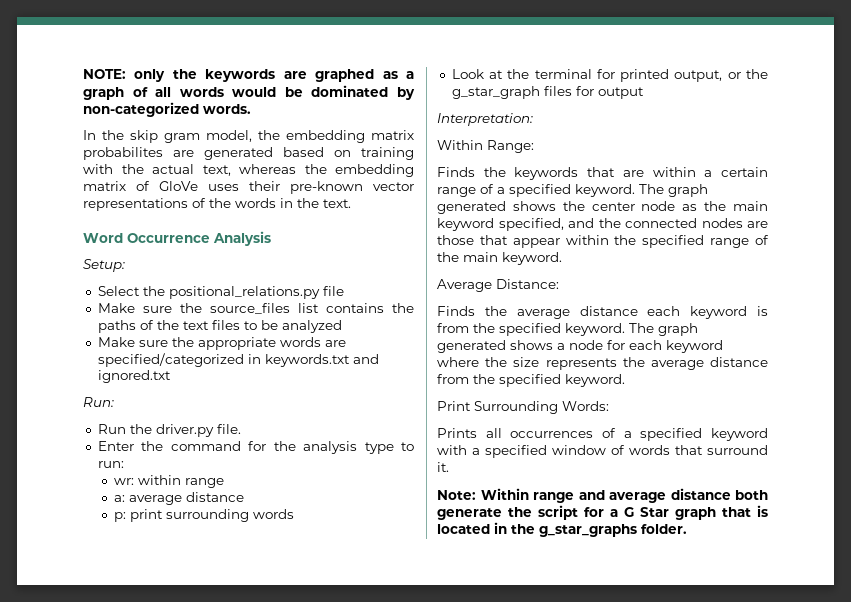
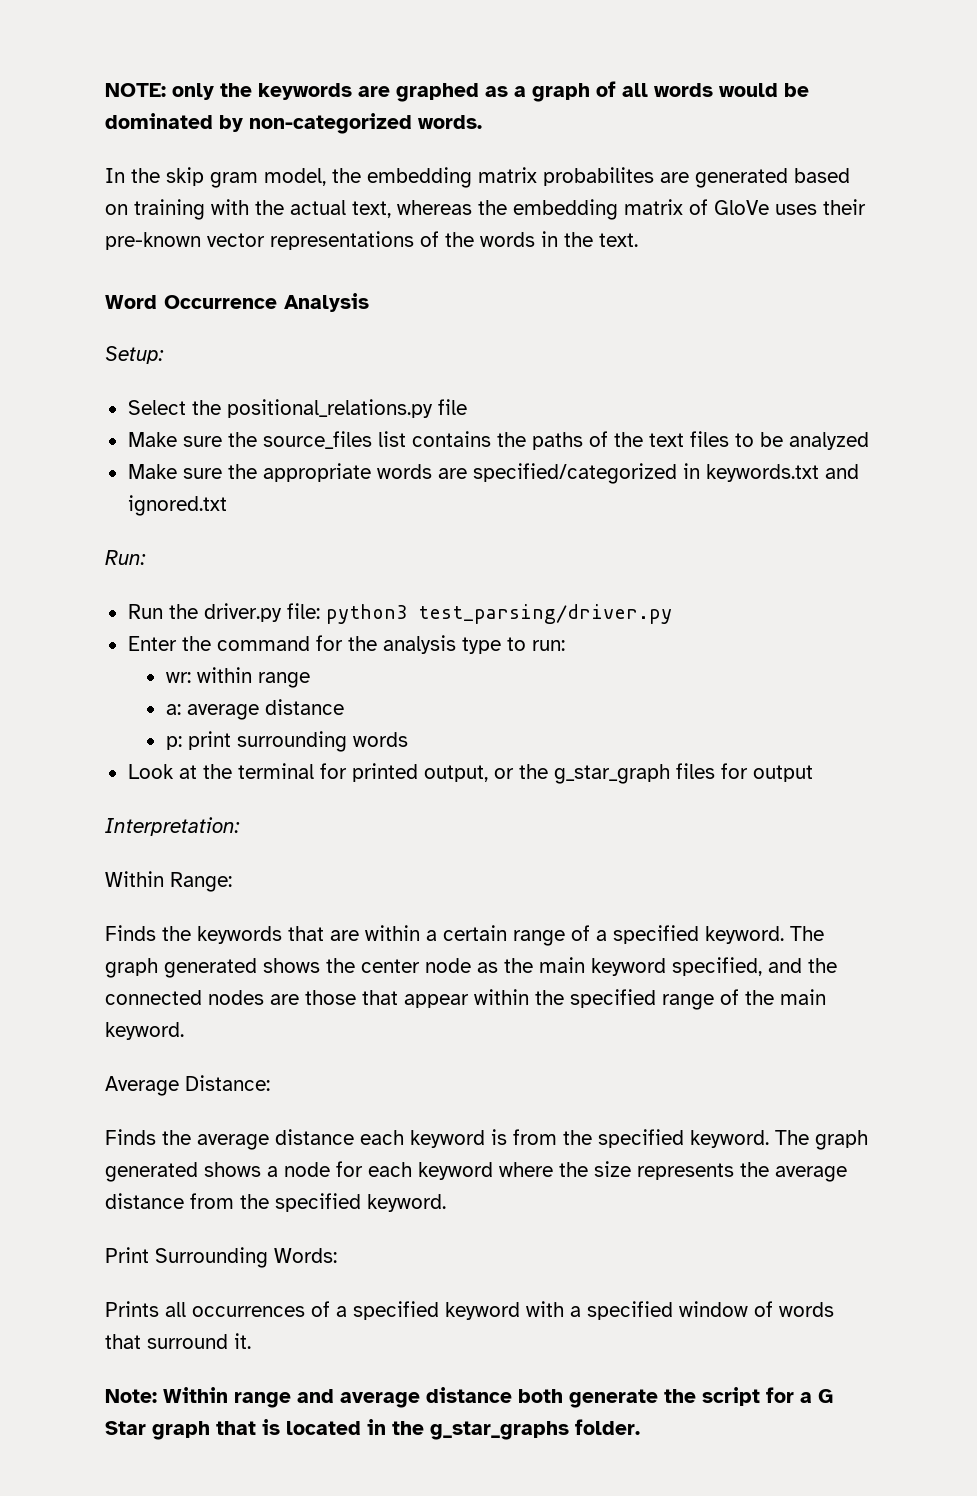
- Run the driver.py file.
+ Run the driver.py file: python3 test_parsing/driver.py

